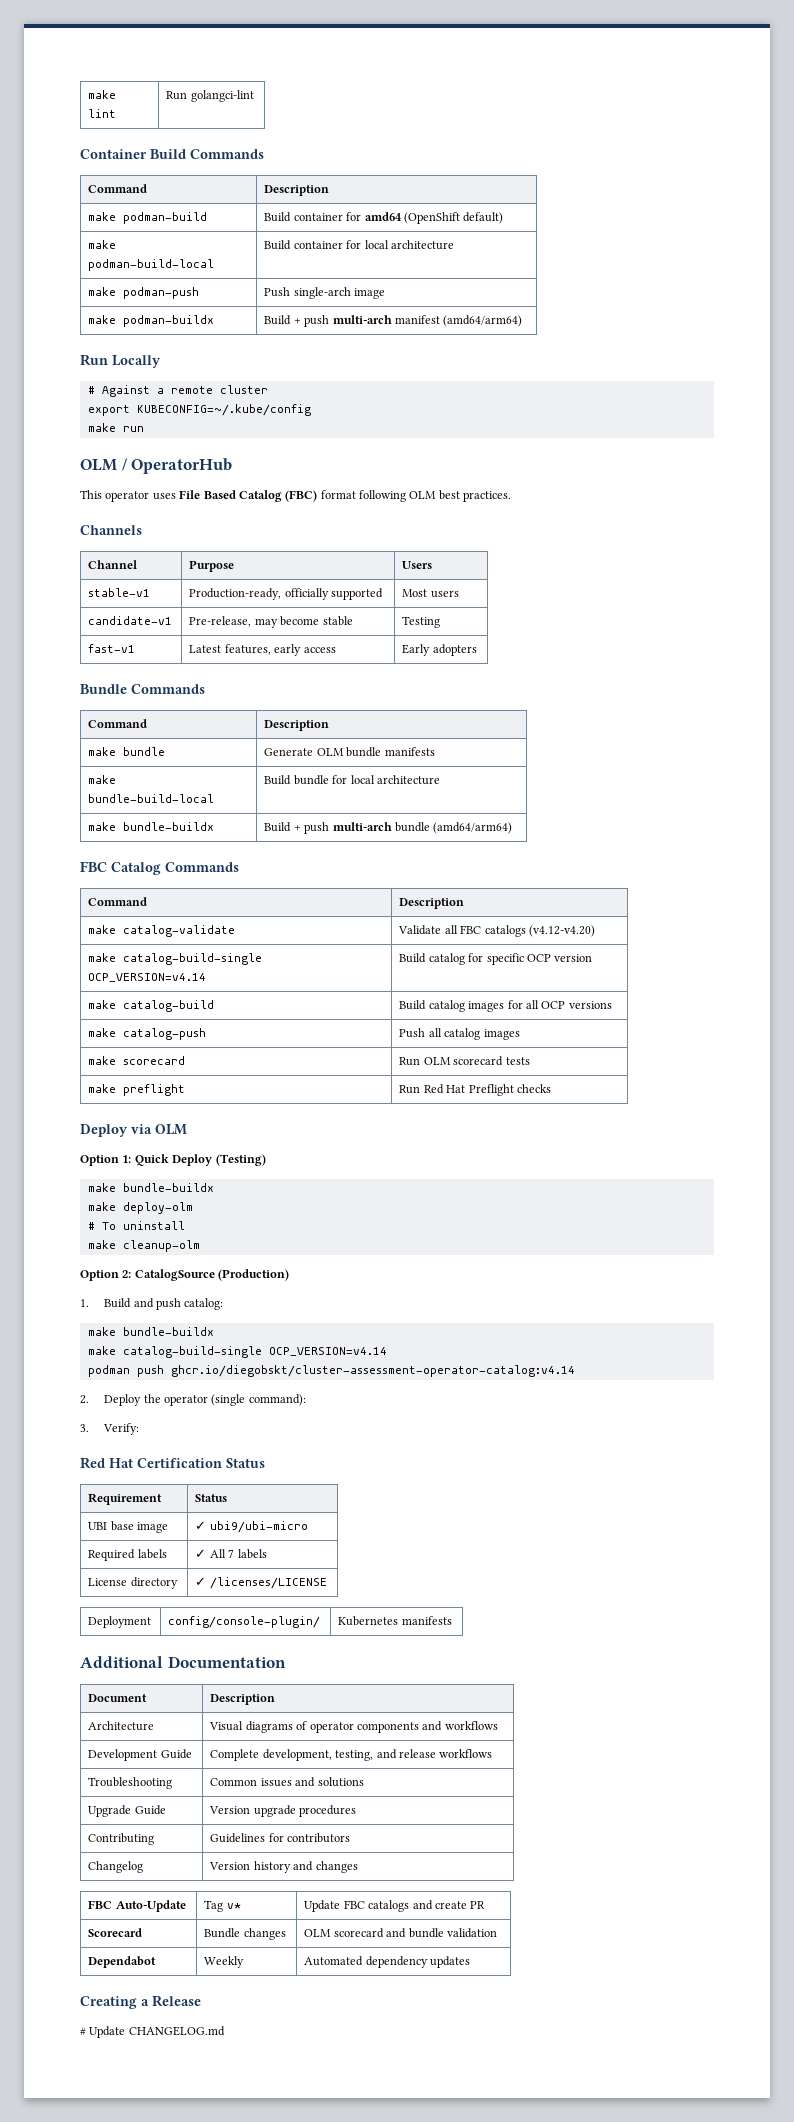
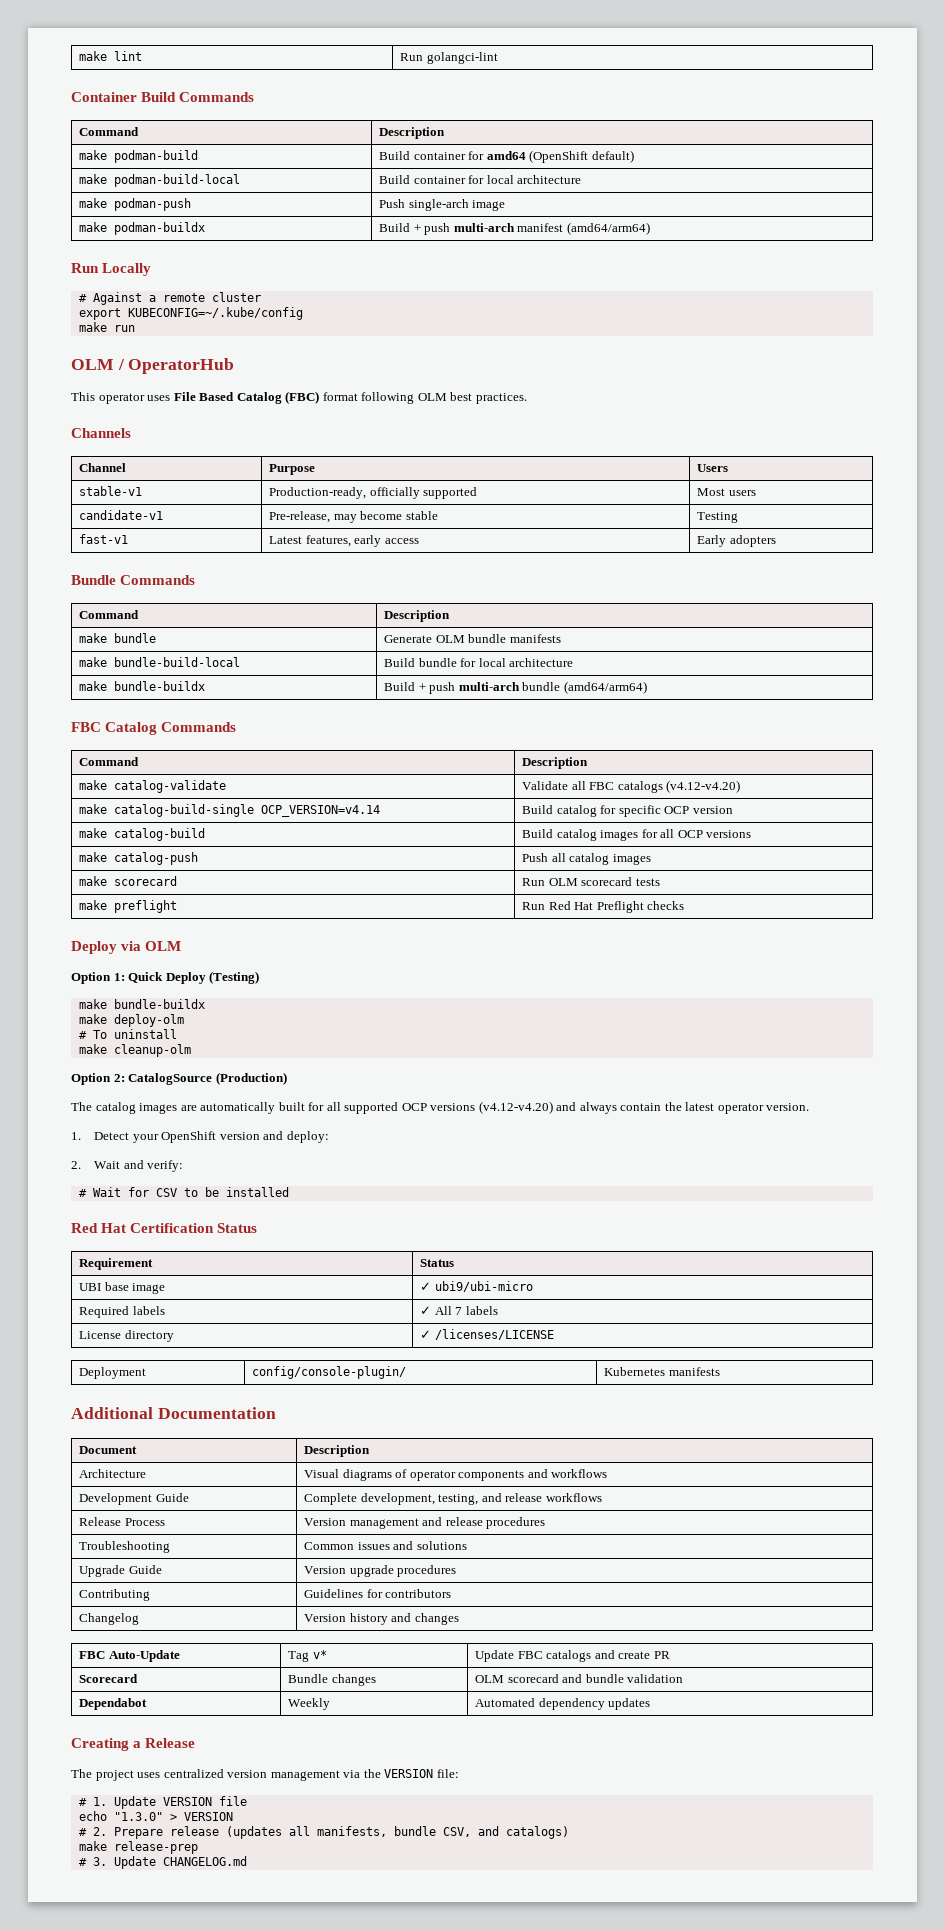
- 1. Build and push catalog:
- make bundle-buildx
- make catalog-build-single OCP_VERSION=v4.14
- podman push ghcr.io/diegobskt/cluster-assessment-operator-catalog:v4.14
- 2. Deploy the operator (single command):
- 3. Verify:
+ The catalog images are automatically built for all supported OCP versions (v4.12-v4.20) and always contain the latest operator version.
+ 1. Detect your OpenShift version and deploy:
+ 2. Wait and verify:
+ # Wait for CSV to be installed
+ Release Process | Version management and release procedures
- # Update CHANGELOG.md
+ The project uses centralized version management via the VERSION file:
+ # 1. Update VERSION file
+ echo "1.3.0" > VERSION
+ # 2. Prepare release (updates all manifests, bundle CSV, and catalogs)
+ make release-prep
+ # 3. Update CHANGELOG.md

